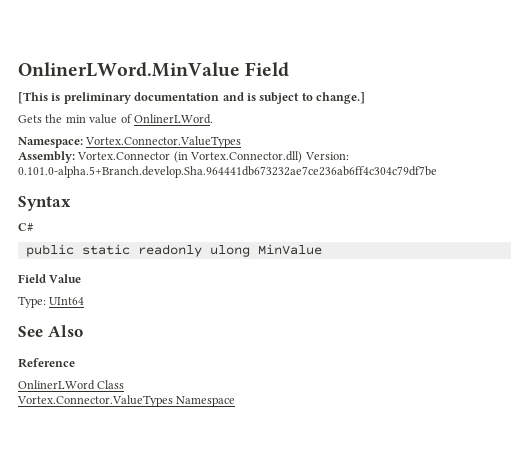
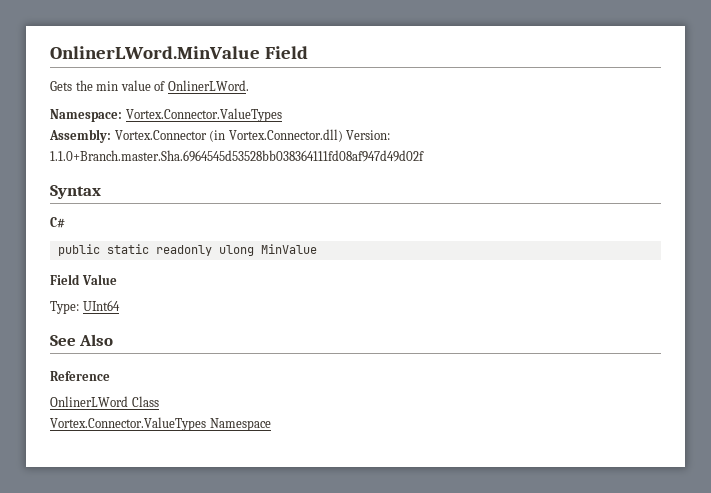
- [This is preliminary documentation and is subject to change.]
- Assembly: Vortex.Connector (in Vortex.Connector.dll) Version: 0.101.0-alpha.5+Branch.develop.Sha.964441db673232ae7ce236ab6ff4c304c79df7be
+ Assembly: Vortex.Connector (in Vortex.Connector.dll) Version: 1.1.0+Branch.master.Sha.6964545d53528bb038364111fd08af947d49d02f

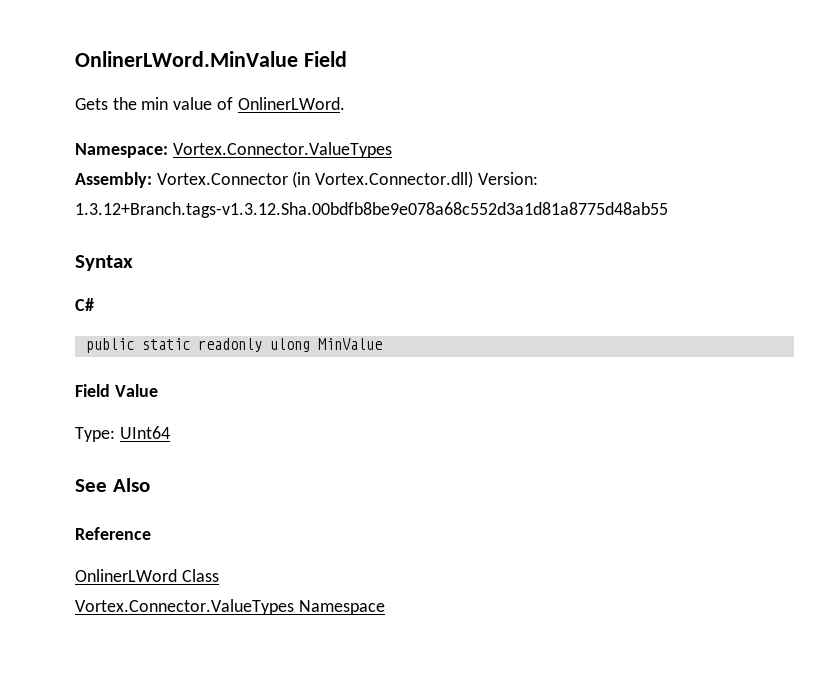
- Assembly: Vortex.Connector (in Vortex.Connector.dll) Version: 1.1.0+Branch.master.Sha.6964545d53528bb038364111fd08af947d49d02f
+ Assembly: Vortex.Connector (in Vortex.Connector.dll) Version: 1.3.12+Branch.tags-v1.3.12.Sha.00bdfb8be9e078a68c552d3a1d81a8775d48ab55

